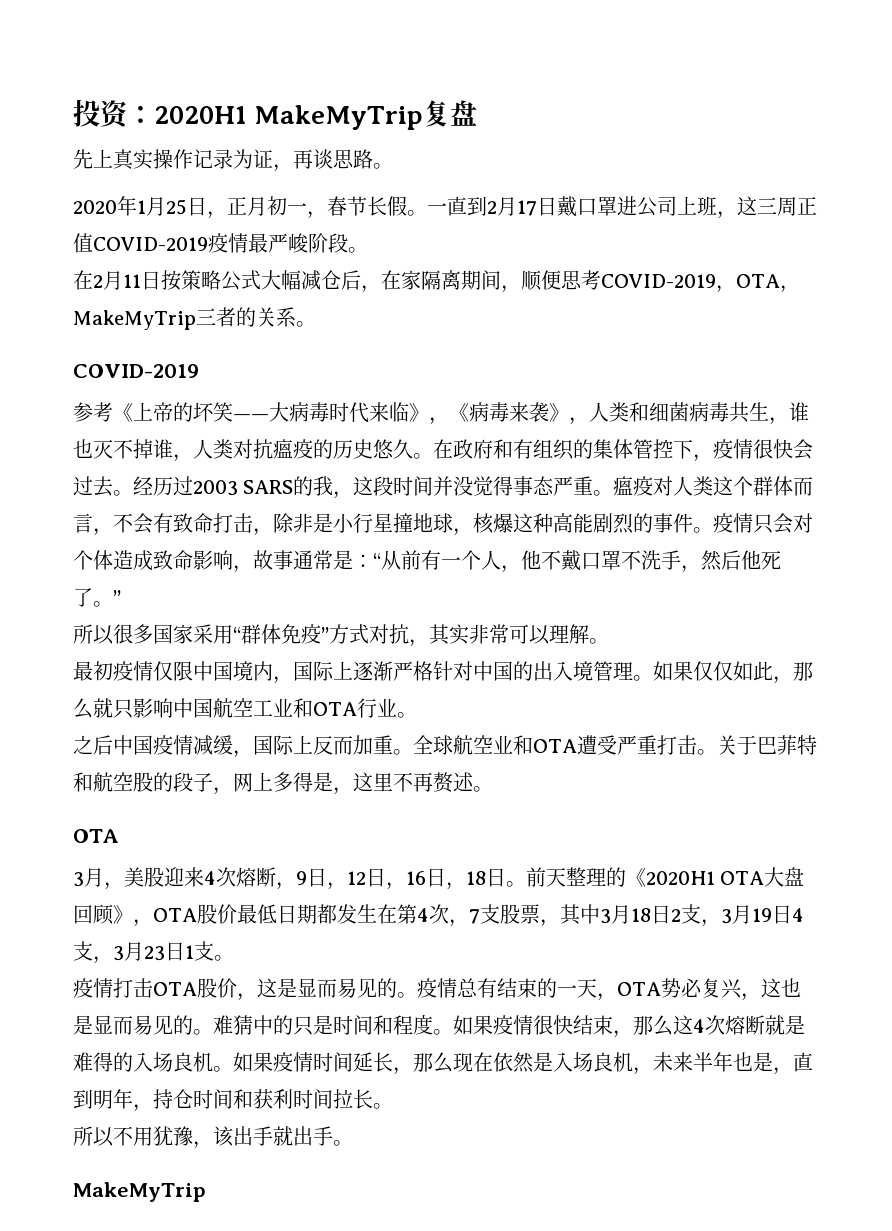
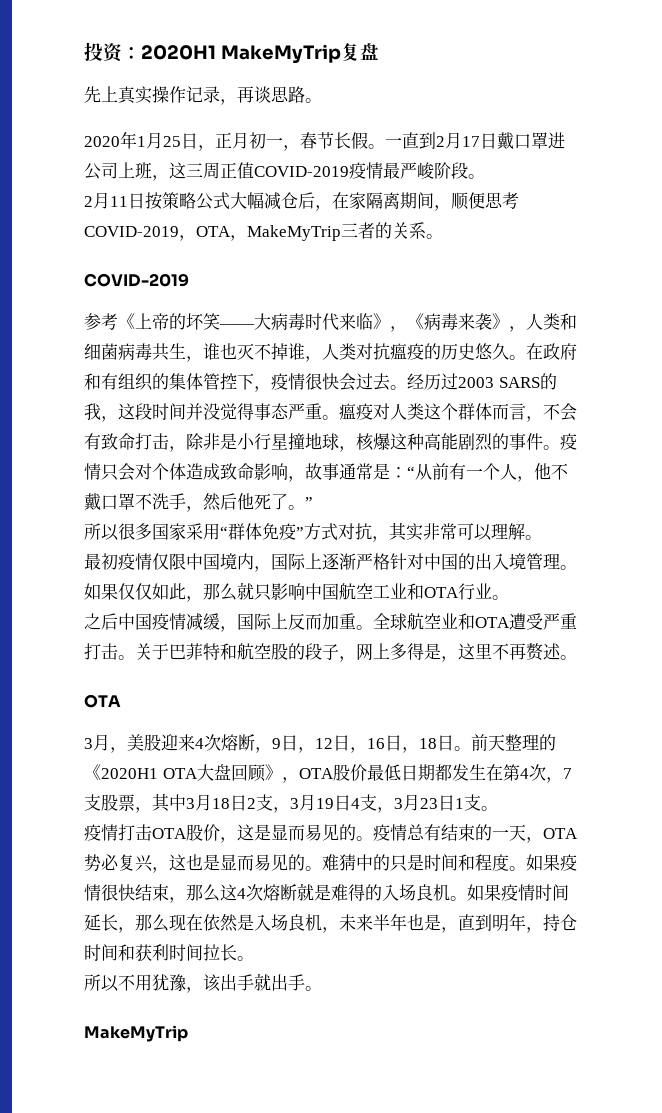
- 先上真实操作记录为证，再谈思路。
+ 先上真实操作记录，再谈思路。
- 在2月11日按策略公式大幅减仓后，在家隔离期间，顺便思考COVID-2019，OTA，MakeMyTrip三者的关系。
+ 2月11日按策略公式大幅减仓后，在家隔离期间，顺便思考COVID-2019，OTA，MakeMyTrip三者的关系。

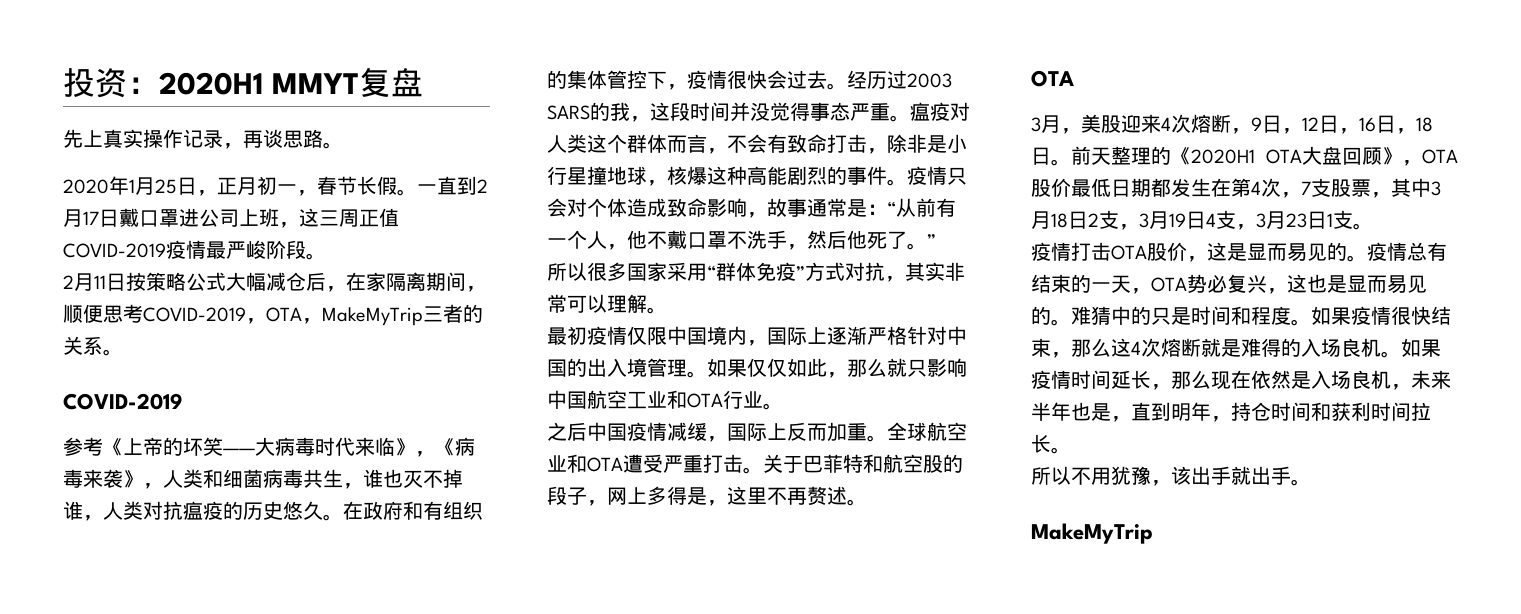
- 投资：2020H1 MakeMyTrip复盘
+ 投资：2020H1 MMYT复盘

